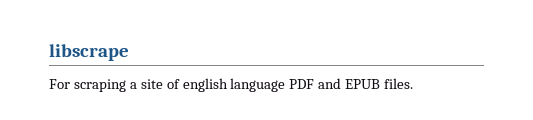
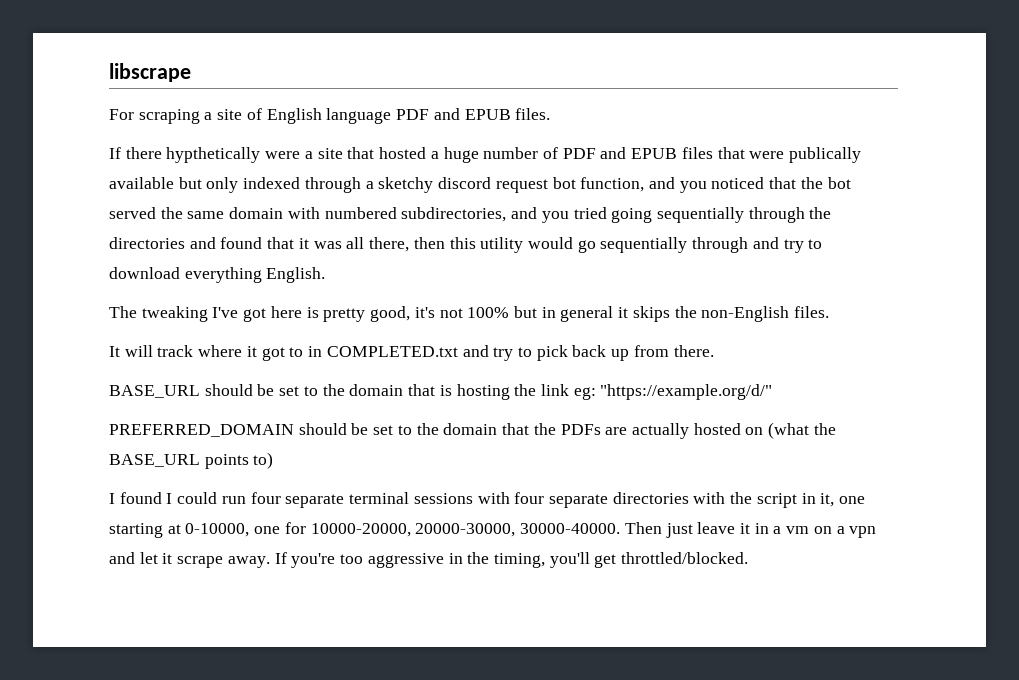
- For scraping a site of english language PDF and EPUB files.
+ For scraping a site of English language PDF and EPUB files.
+ If there hypthetically were a site that hosted a huge number of PDF and EPUB files that were publically available but only indexed through a sketchy discord request bot function, and you noticed that the bot served the same domain with numbered subdirectories, and you tried going sequentially through the directories and found that it was all there, then this utility would go sequentially through and try to download everything English.
+ The tweaking I've got here is pretty good, it's not 100% but in general it skips the non-English files.
+ It will track where it got to in COMPLETED.txt and try to pick back up from there.
+ BASE_URL should be set to the domain that is hosting the link eg: "https://example.org/d/"
+ PREFERRED_DOMAIN should be set to the domain that the PDFs are actually hosted on (what the BASE_URL points to)
+ I found I could run four separate terminal sessions with four separate directories with the script in it, one starting at 0-10000, one for 10000-20000, 20000-30000, 30000-40000. Then just leave it in a vm on a vpn and let it scrape away. If you're too aggressive in the timing, you'll get throttled/blocked.

